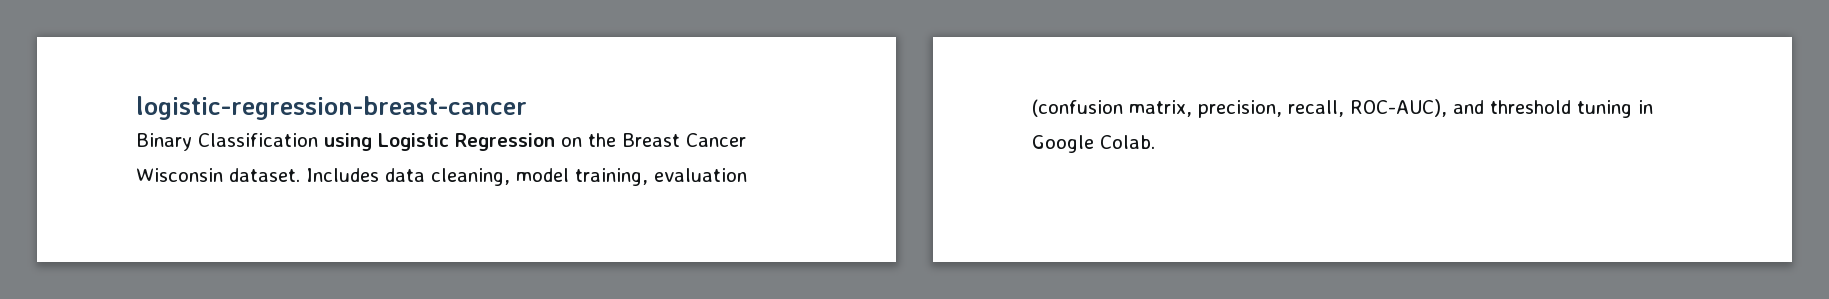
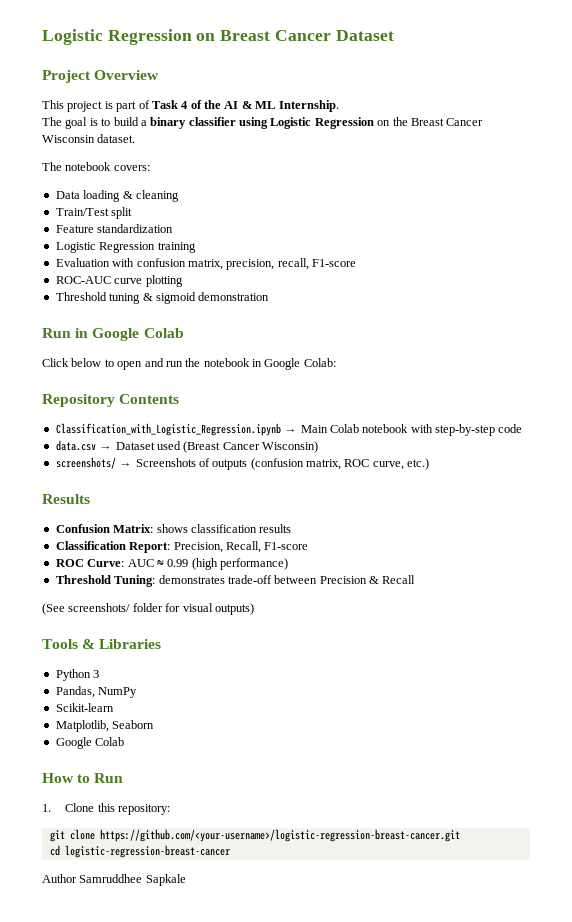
- logistic-regression-breast-cancer
- Binary Classification using Logistic Regression on the Breast Cancer Wisconsin dataset. Includes data cleaning, model training, evaluation (confusion matrix, precision, recall, ROC-AUC), and threshold tuning in Google Colab.
+ Logistic Regression on Breast Cancer Dataset
+ Project Overview
+ This project is part of Task 4 of the AI & ML Internship.
+ The goal is to build a binary classifier using Logistic Regression on the Breast Cancer Wisconsin dataset.
+ The notebook covers:
+ Data loading & cleaning
+ Train/Test split
+ Feature standardization
+ Logistic Regression training
+ Evaluation with confusion matrix, precision, recall, F1-score
+ ROC-AUC curve plotting
+ Threshold tuning & sigmoid demonstration
+ Run in Google Colab
+ Click below to open and run the notebook in Google Colab:
+ Repository Contents
+ Classification_with_Logistic_Regression.ipynb → Main Colab notebook with step-by-step code
+ data.csv → Dataset used (Breast Cancer Wisconsin)
+ screenshots/ → Screenshots of outputs (confusion matrix, ROC curve, etc.)
+ Results
+ Confusion Matrix: shows classification results
+ Classification Report: Precision, Recall, F1-score
+ ROC Curve: AUC ≈ 0.99 (high performance)
+ Threshold Tuning: demonstrates trade-off between Precision & Recall
+ (See screenshots/ folder for visual outputs)
+ Tools & Libraries
+ Python 3
+ Pandas, NumPy
+ Scikit-learn
+ Matplotlib, Seaborn
+ Google Colab
+ How to Run
+ 1. Clone this repository:
+ git clone https://github.com/<your-username>/logistic-regression-breast-cancer.git
+ cd logistic-regression-breast-cancer
+ Author Samruddhee Sapkale

